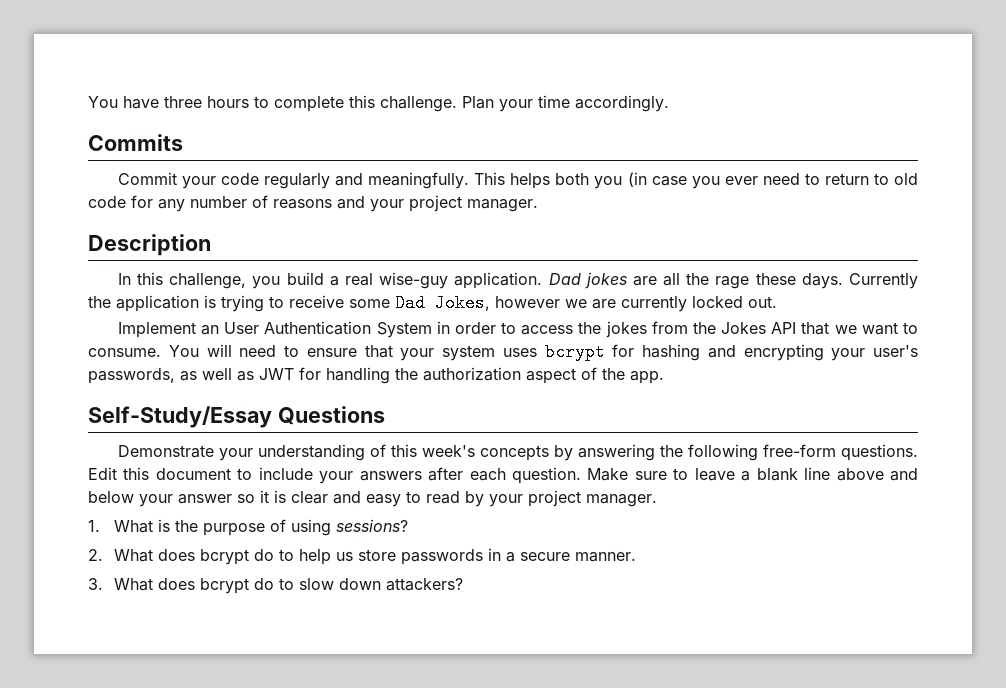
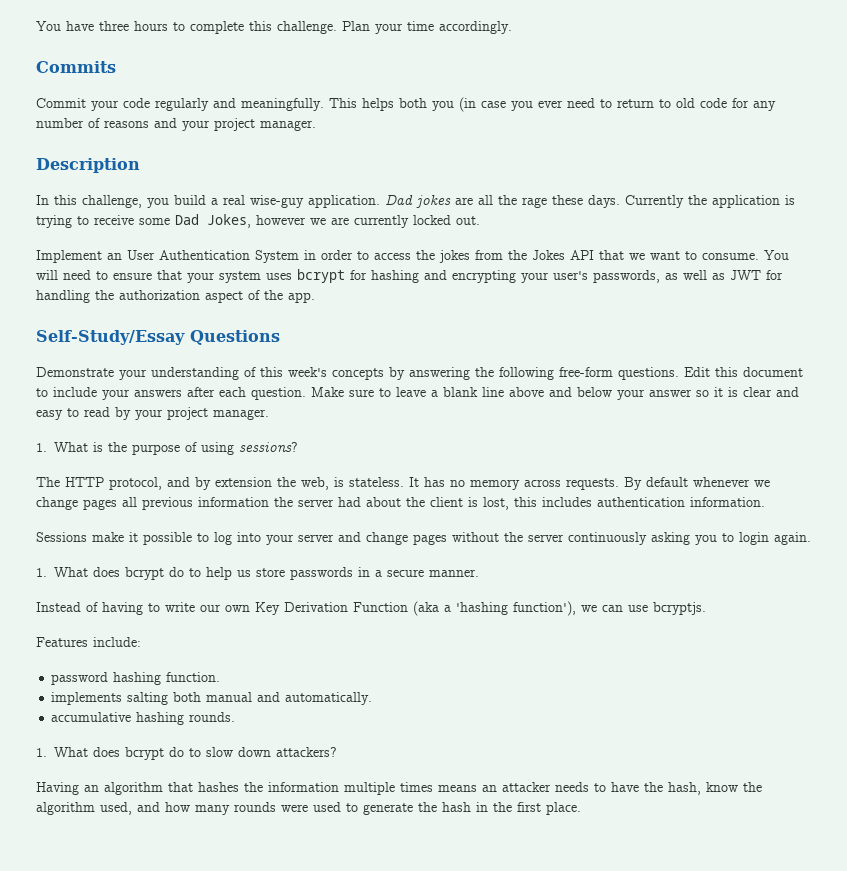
- 2. What does bcrypt do to help us store passwords in a secure manner.
+ The HTTP protocol, and by extension the web, is stateless. It has no memory across requests. By default whenever we change pages all previous information the server had about the client is lost, this includes authentication information.
+ Sessions make it possible to log into your server and change pages without the server continuously asking you to login again.
+ 1. What does bcrypt do to help us store passwords in a secure manner.
- 3. What does bcrypt do to slow down attackers?
+ Instead of having to write our own Key Derivation Function (aka a 'hashing function'), we can use bcryptjs.
+ Features include:
+ password hashing function.
+ implements salting both manual and automatically.
+ accumulative hashing rounds.
+ 1. What does bcrypt do to slow down attackers?
+ Having an algorithm that hashes the information multiple times means an attacker needs to have the hash, know the algorithm used, and how many rounds were used to generate the hash in the first place.

